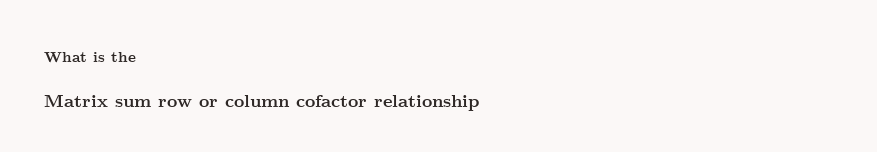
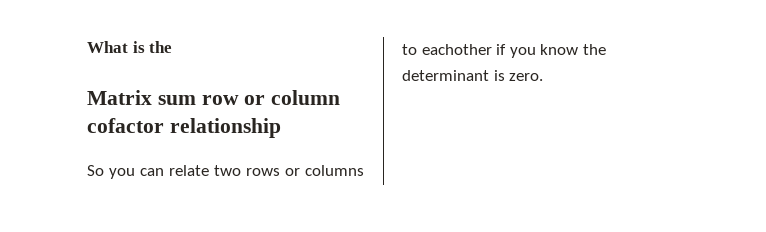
+ So you can relate two rows or columns to eachother if you know the determinant is zero.

